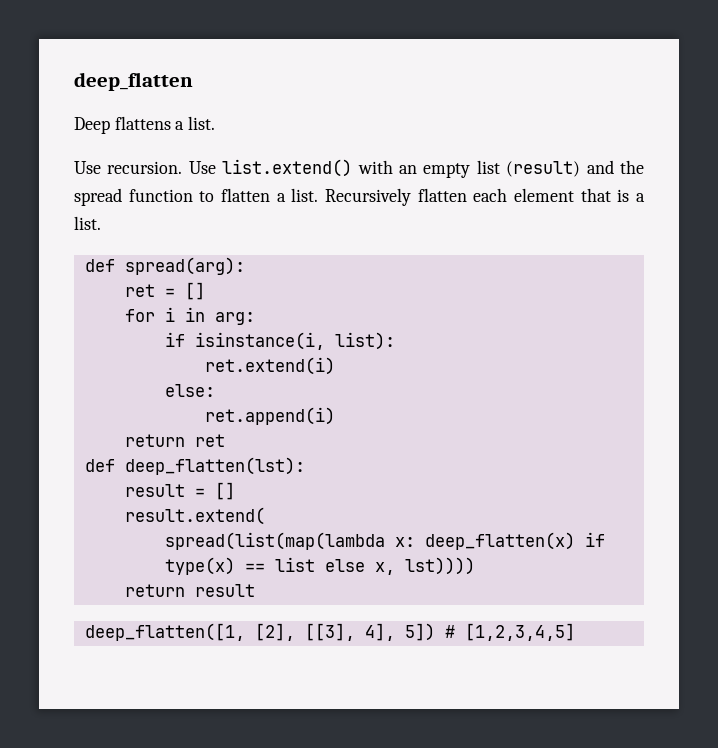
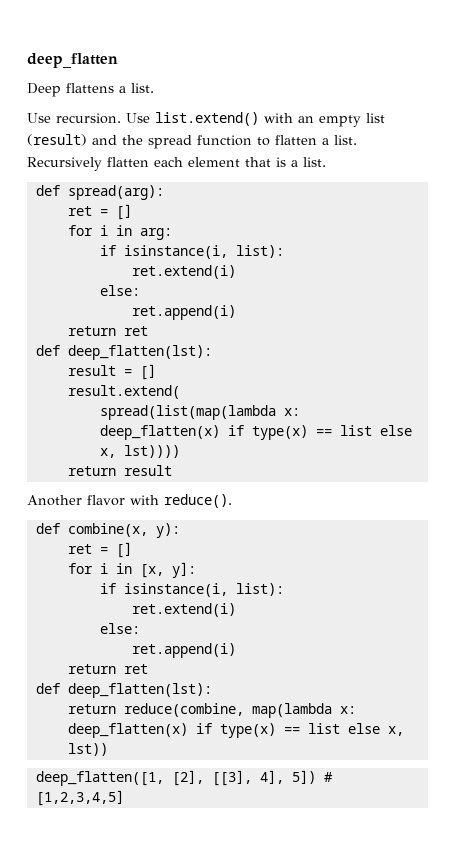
+ Another flavor with reduce().
+ def combine(x, y):
+ ret = []
+ for i in [x, y]:
+ if isinstance(i, list):
+ ret.extend(i)
+ else:
+ ret.append(i)
+ return ret
+ def deep_flatten(lst):
+ return reduce(combine, map(lambda x: deep_flatten(x) if type(x) == list else x, lst))

